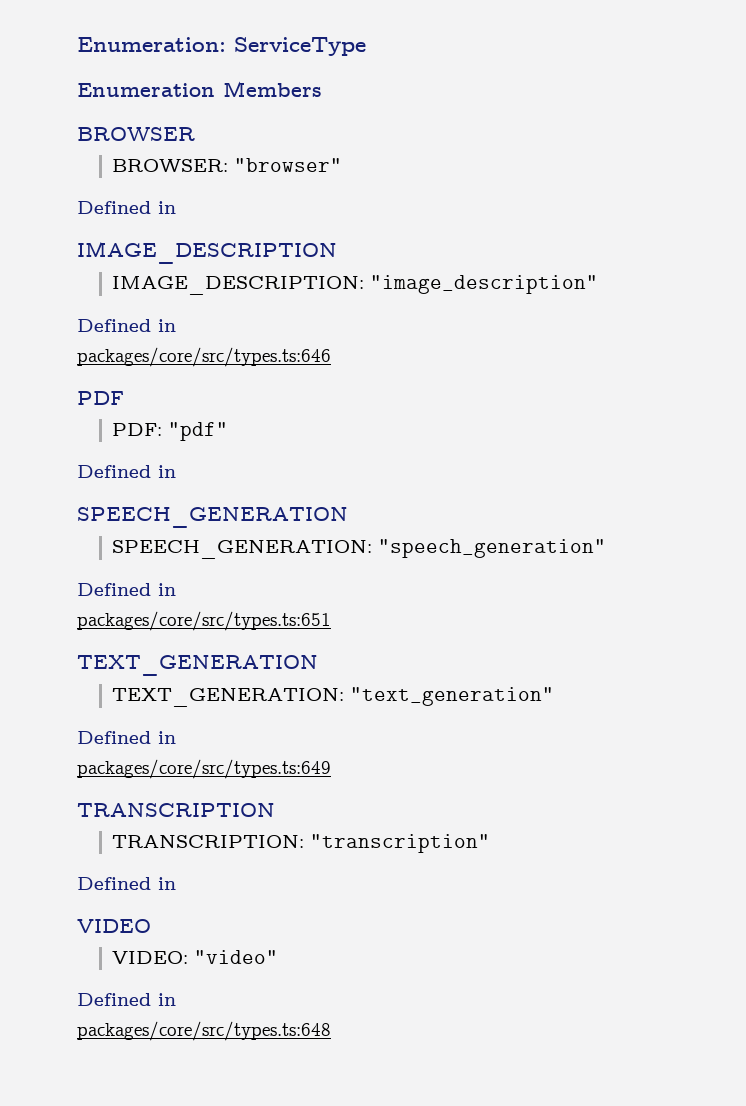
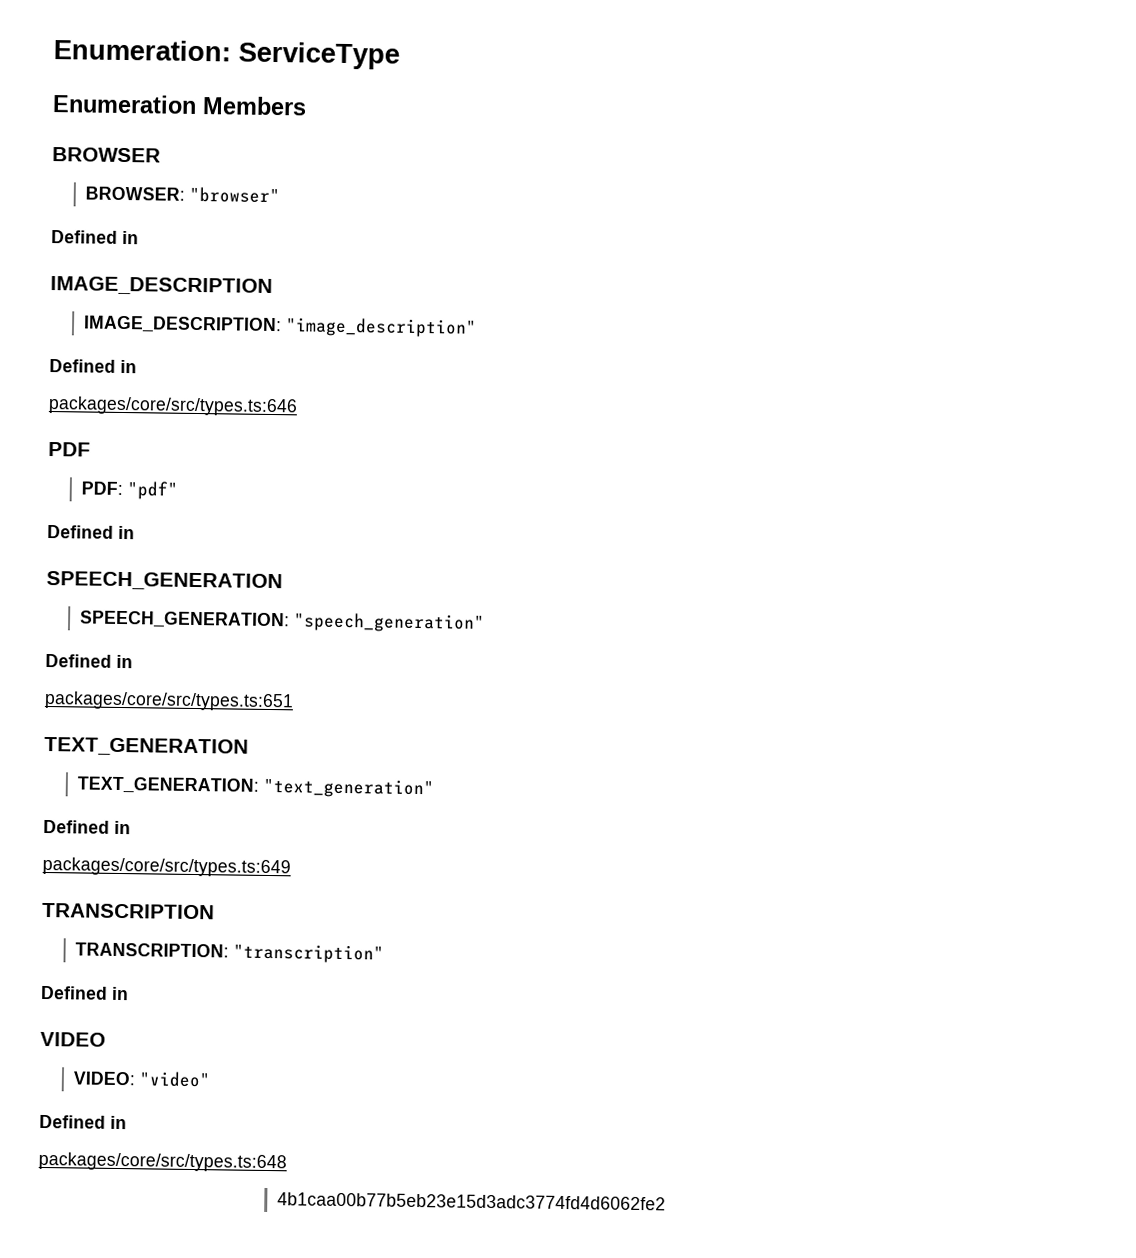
+ 4b1caa00b77b5eb23e15d3adc3774fd4d6062fe2

